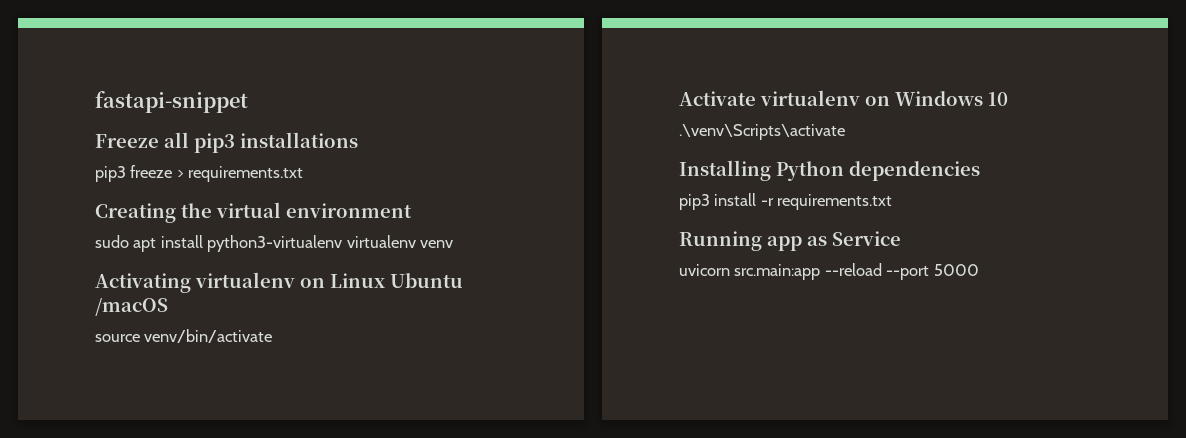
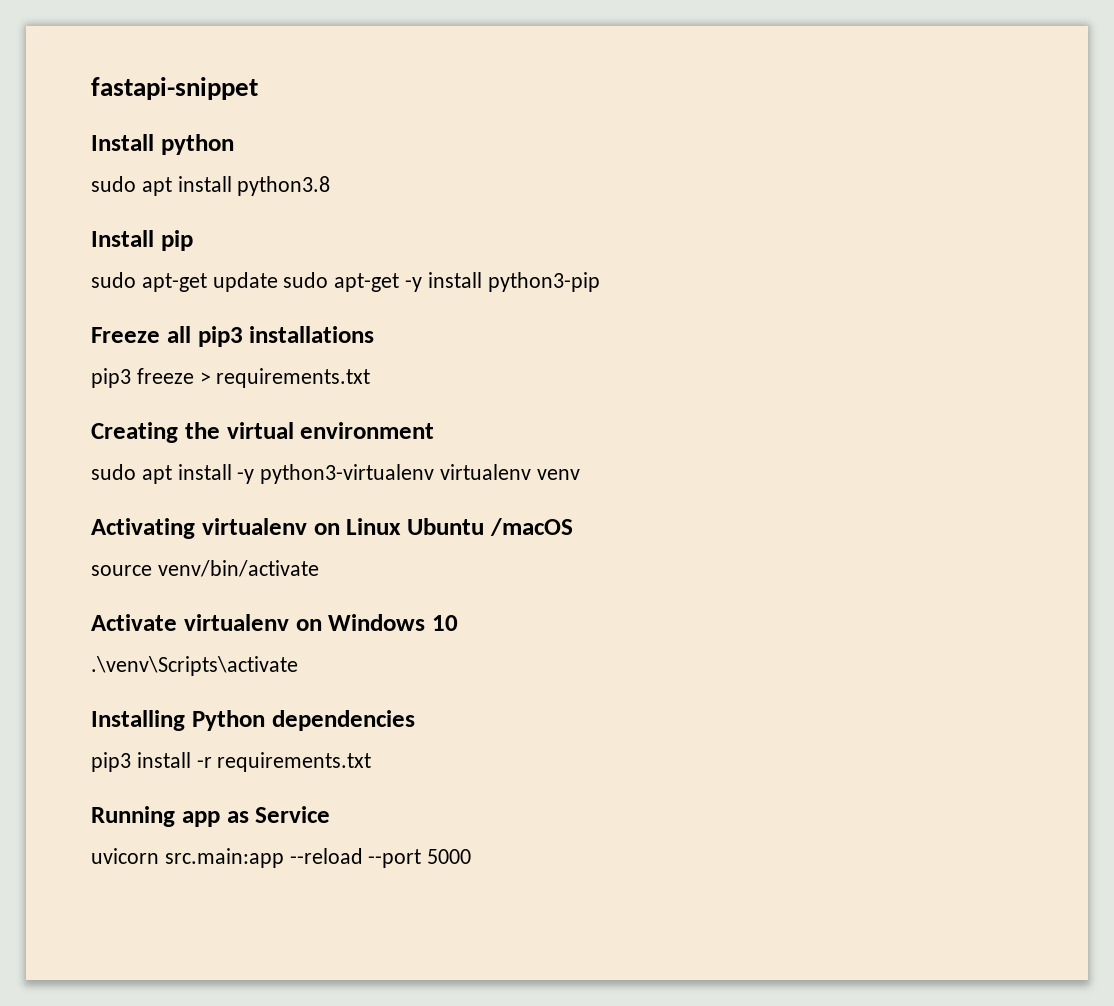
+ Install python
+ sudo apt install python3.8
+ Install pip
+ sudo apt-get update sudo apt-get -y install python3-pip
- sudo apt install python3-virtualenv virtualenv venv
+ sudo apt install -y python3-virtualenv virtualenv venv

